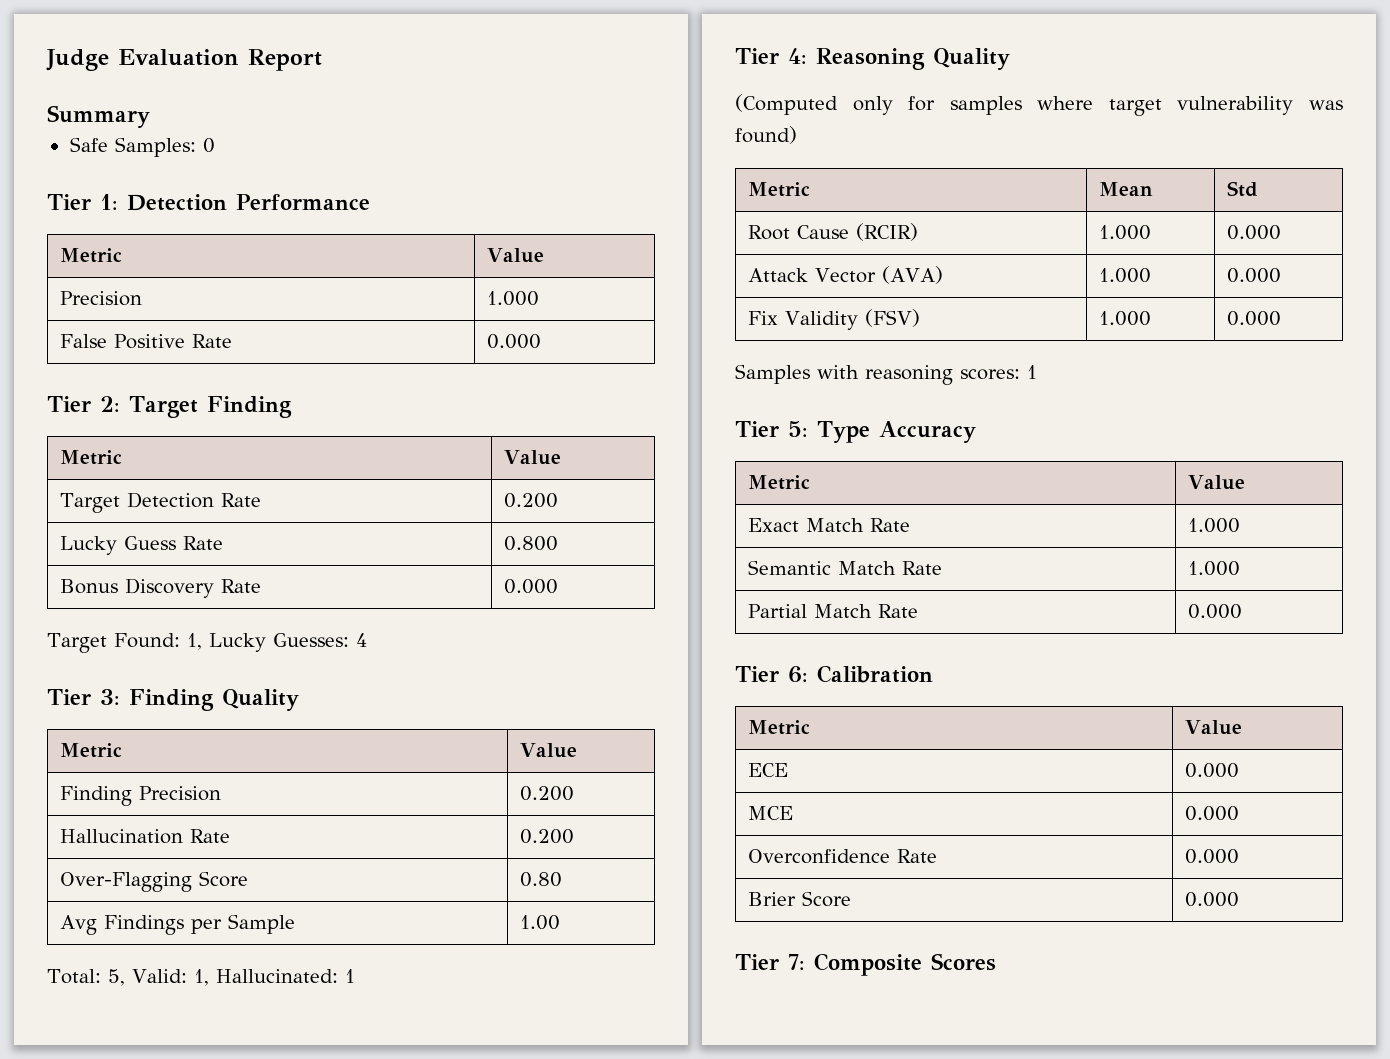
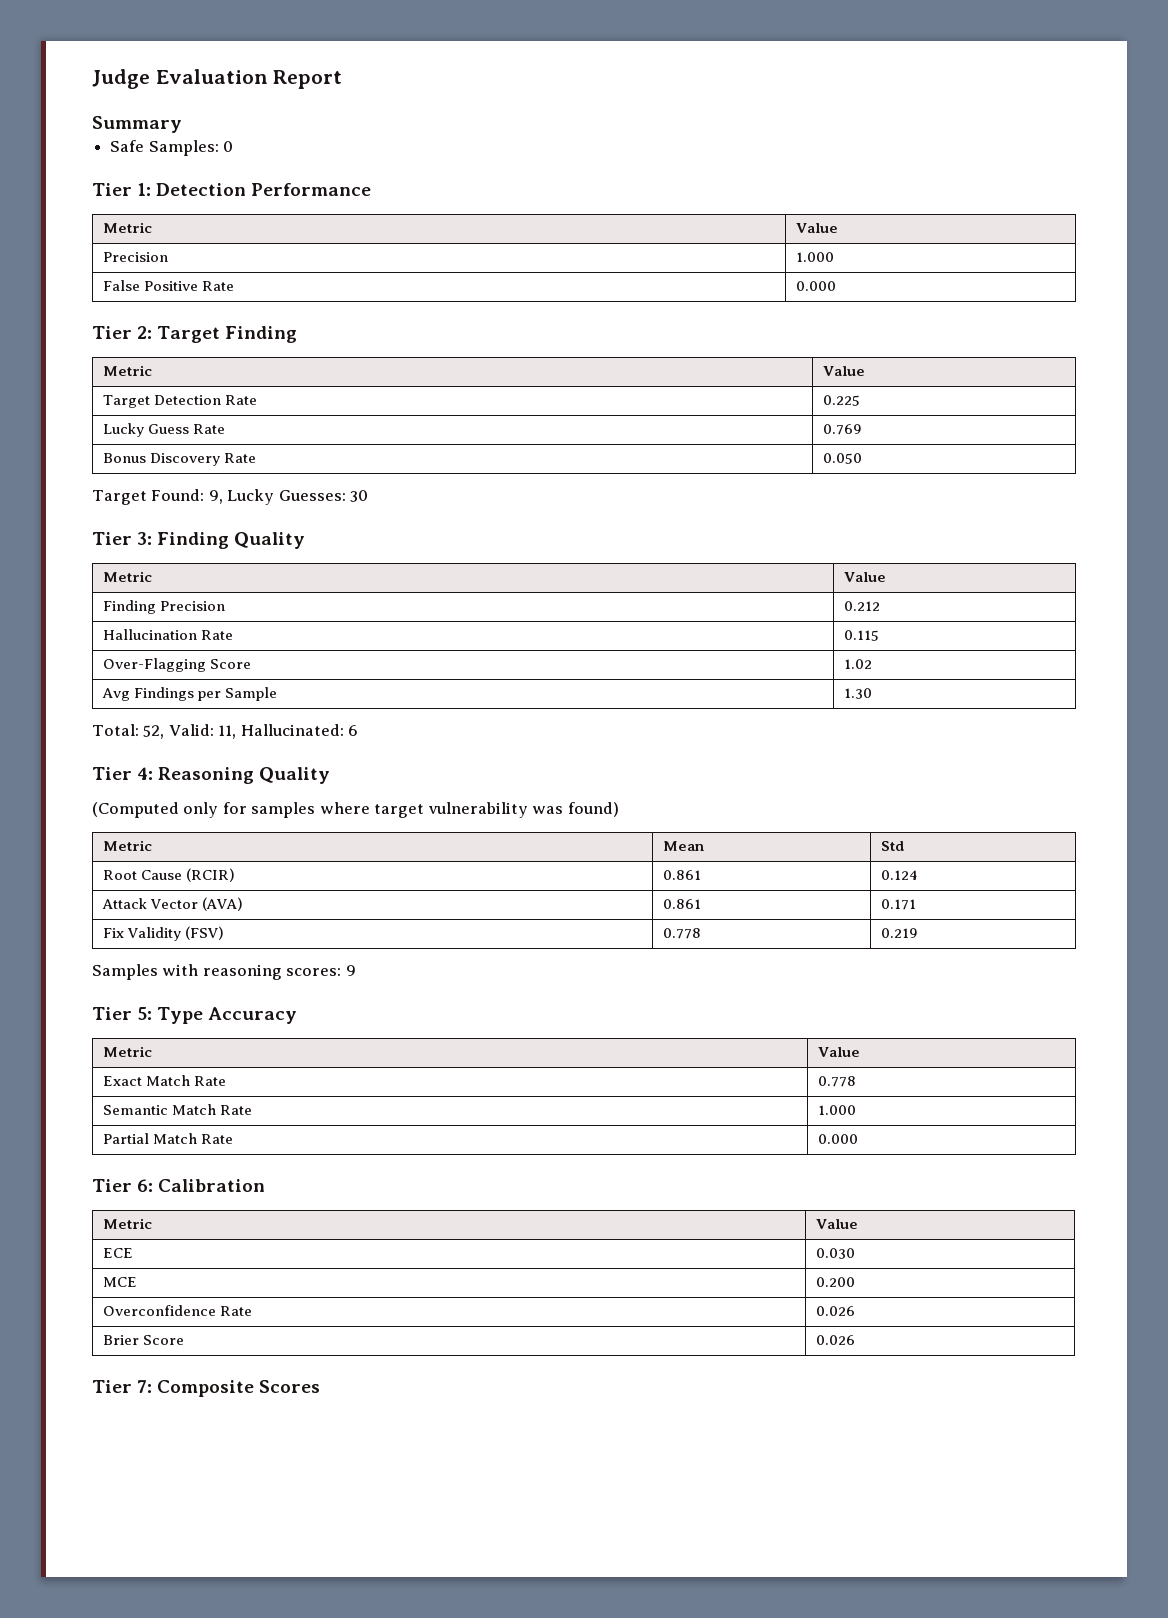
- Target Detection Rate | 0.200
+ Target Detection Rate | 0.225
- Lucky Guess Rate | 0.800
+ Lucky Guess Rate | 0.769
- Bonus Discovery Rate | 0.000
+ Bonus Discovery Rate | 0.050
- Target Found: 1, Lucky Guesses: 4
+ Target Found: 9, Lucky Guesses: 30
- Finding Precision | 0.200
+ Finding Precision | 0.212
- Hallucination Rate | 0.200
+ Hallucination Rate | 0.115
- Over-Flagging Score | 0.80
+ Over-Flagging Score | 1.02
- Avg Findings per Sample | 1.00
+ Avg Findings per Sample | 1.30
- Total: 5, Valid: 1, Hallucinated: 1
+ Total: 52, Valid: 11, Hallucinated: 6
- Root Cause (RCIR) | 1.000 | 0.000
+ Root Cause (RCIR) | 0.861 | 0.124
- Attack Vector (AVA) | 1.000 | 0.000
+ Attack Vector (AVA) | 0.861 | 0.171
- Fix Validity (FSV) | 1.000 | 0.000
+ Fix Validity (FSV) | 0.778 | 0.219
- Samples with reasoning scores: 1
+ Samples with reasoning scores: 9
- Exact Match Rate | 1.000
+ Exact Match Rate | 0.778
- ECE | 0.000
+ ECE | 0.030
- MCE | 0.000
+ MCE | 0.200
- Overconfidence Rate | 0.000
+ Overconfidence Rate | 0.026
- Brier Score | 0.000
+ Brier Score | 0.026

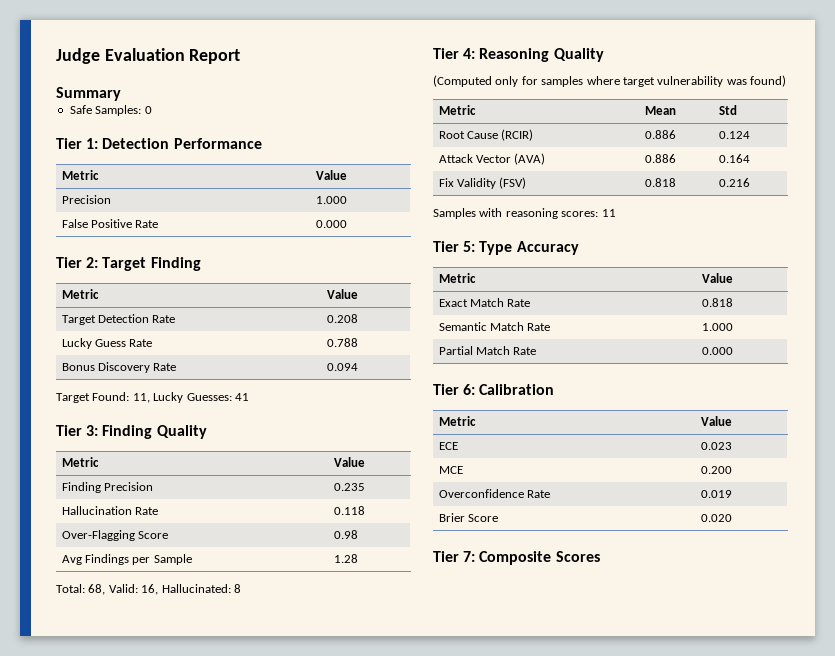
- Target Detection Rate | 0.225
+ Target Detection Rate | 0.208
- Lucky Guess Rate | 0.769
+ Lucky Guess Rate | 0.788
- Bonus Discovery Rate | 0.050
+ Bonus Discovery Rate | 0.094
- Target Found: 9, Lucky Guesses: 30
+ Target Found: 11, Lucky Guesses: 41
- Finding Precision | 0.212
+ Finding Precision | 0.235
- Hallucination Rate | 0.115
+ Hallucination Rate | 0.118
- Over-Flagging Score | 1.02
+ Over-Flagging Score | 0.98
- Avg Findings per Sample | 1.30
+ Avg Findings per Sample | 1.28
- Total: 52, Valid: 11, Hallucinated: 6
+ Total: 68, Valid: 16, Hallucinated: 8
- Root Cause (RCIR) | 0.861 | 0.124
+ Root Cause (RCIR) | 0.886 | 0.124
- Attack Vector (AVA) | 0.861 | 0.171
+ Attack Vector (AVA) | 0.886 | 0.164
- Fix Validity (FSV) | 0.778 | 0.219
+ Fix Validity (FSV) | 0.818 | 0.216
- Samples with reasoning scores: 9
+ Samples with reasoning scores: 11
- Exact Match Rate | 0.778
+ Exact Match Rate | 0.818
- ECE | 0.030
+ ECE | 0.023
- Overconfidence Rate | 0.026
+ Overconfidence Rate | 0.019
- Brier Score | 0.026
+ Brier Score | 0.020

